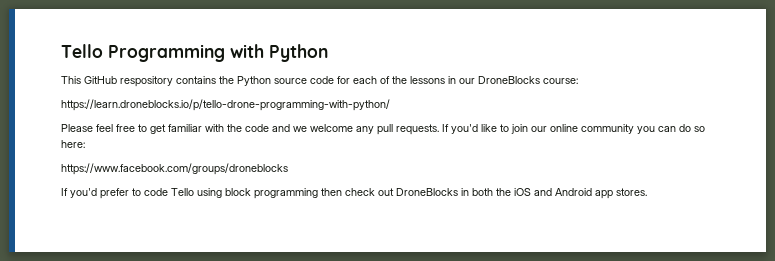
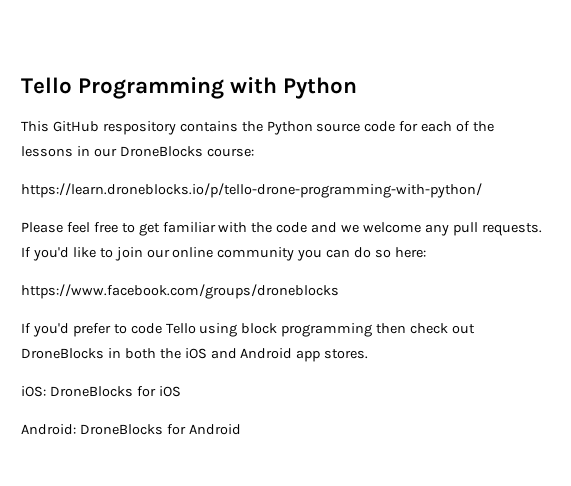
+ iOS: DroneBlocks for iOS
+ Android: DroneBlocks for Android

